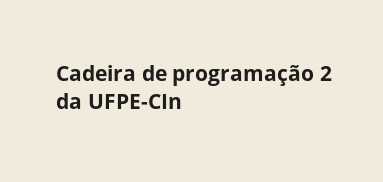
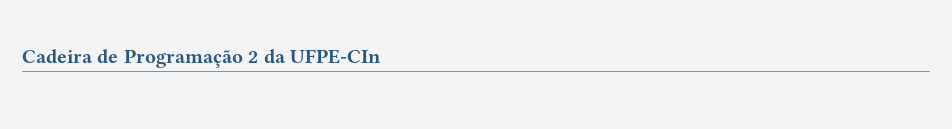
- Cadeira de programação 2 da UFPE-CIn
+ Cadeira de Programação 2 da UFPE-CIn

